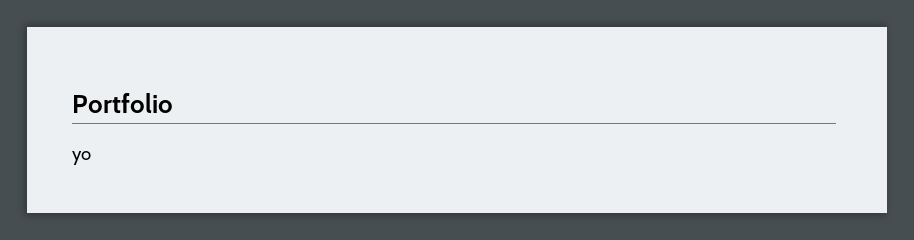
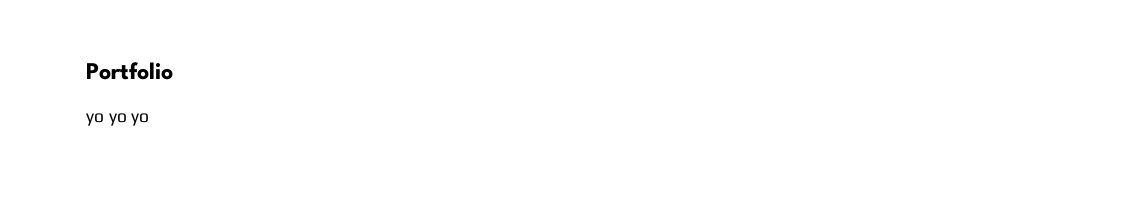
- yo
+ yo yo yo

